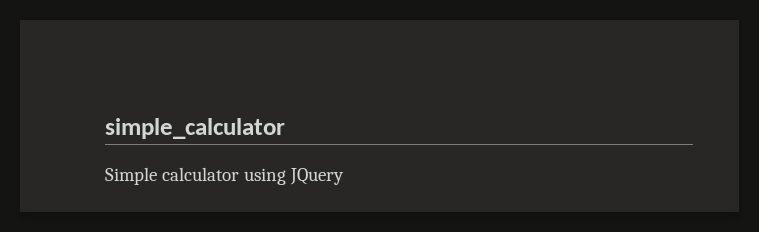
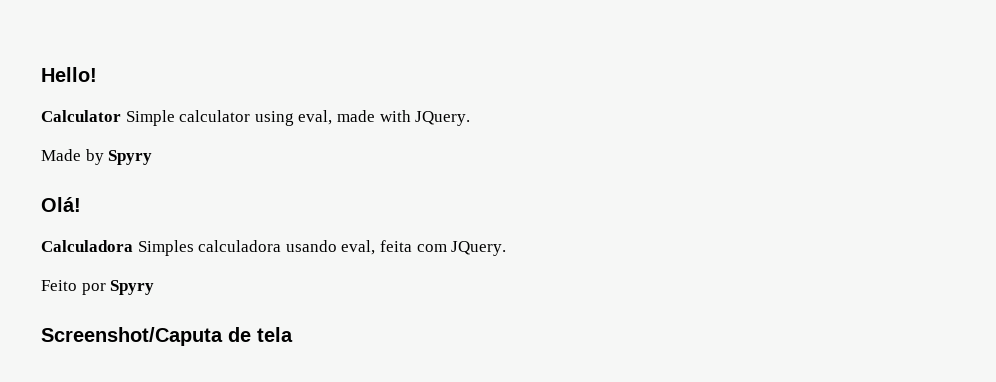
- simple_calculator
- Simple calculator using JQuery
+ Hello!
+ Calculator Simple calculator using eval, made with JQuery.
+ Made by Spyry
+ Olá!
+ Calculadora Simples calculadora usando eval, feita com JQuery.
+ Feito por Spyry
+ Screenshot/Caputa de tela

